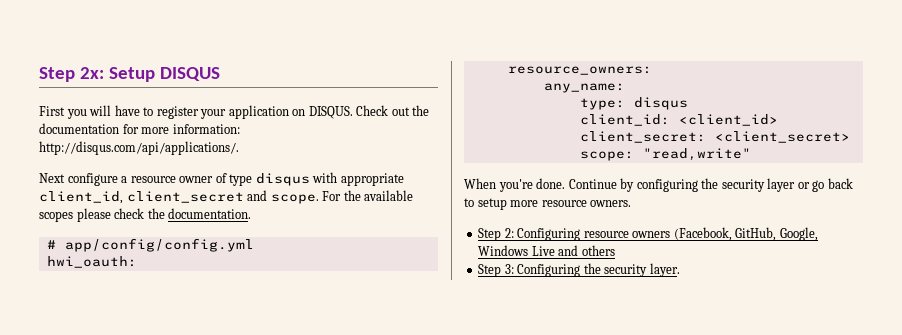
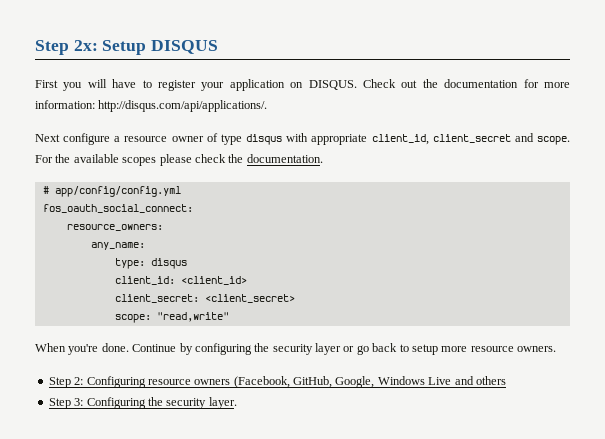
- hwi_oauth:
+ fos_oauth_social_connect:

